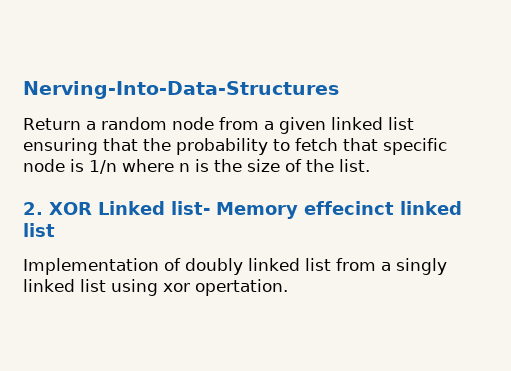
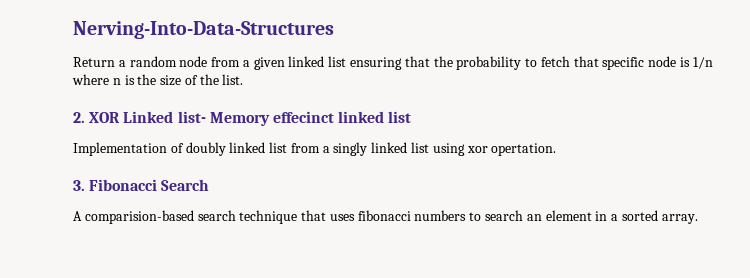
+ 3. Fibonacci Search
+ A comparision-based search technique that uses fibonacci numbers to search an element in a sorted array.

